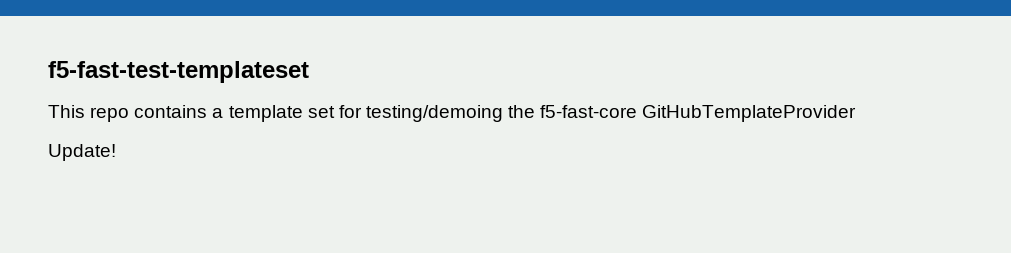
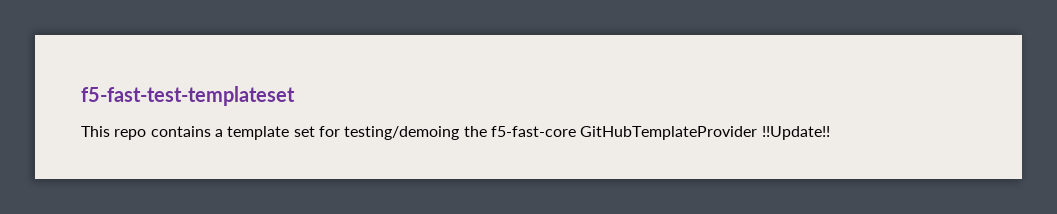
- This repo contains a template set for testing/demoing the f5-fast-core GitHubTemplateProvider
- Update!
+ This repo contains a template set for testing/demoing the f5-fast-core GitHubTemplateProvider !!Update!!

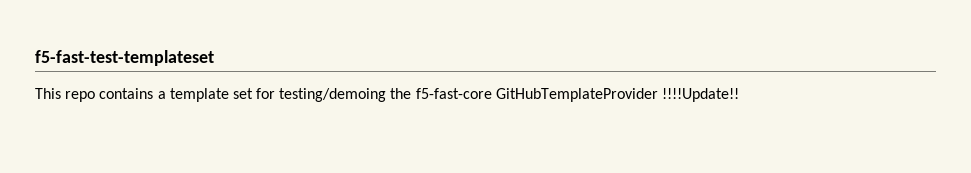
- This repo contains a template set for testing/demoing the f5-fast-core GitHubTemplateProvider !!Update!!
+ This repo contains a template set for testing/demoing the f5-fast-core GitHubTemplateProvider !!!!Update!!

